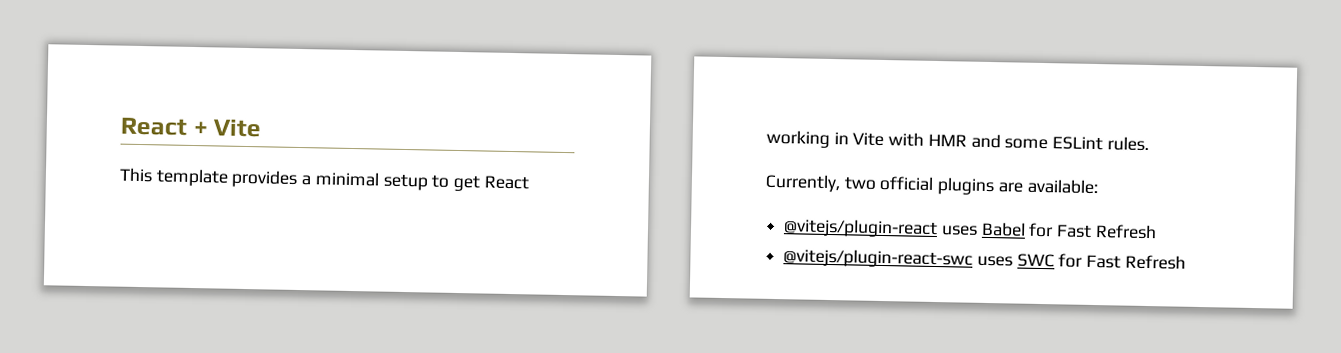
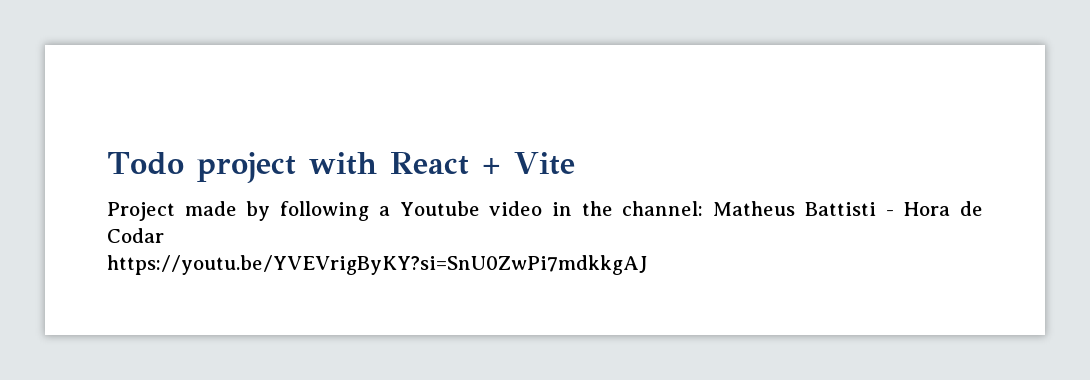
- React + Vite
+ Todo project with React + Vite
- This template provides a minimal setup to get React working in Vite with HMR and some ESLint rules.
- Currently, two official plugins are available:
- @vitejs/plugin-react uses Babel for Fast Refresh
- @vitejs/plugin-react-swc uses SWC for Fast Refresh
+ Project made by following a Youtube video in the channel: Matheus Battisti - Hora de Codar
+ https://youtu.be/YVEVrigByKY?si=SnU0ZwPi7mdkkgAJ

